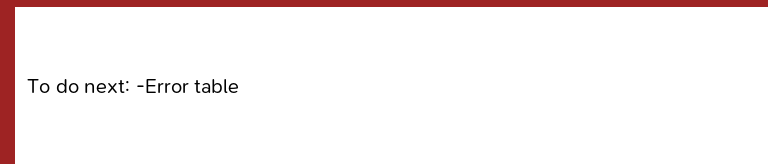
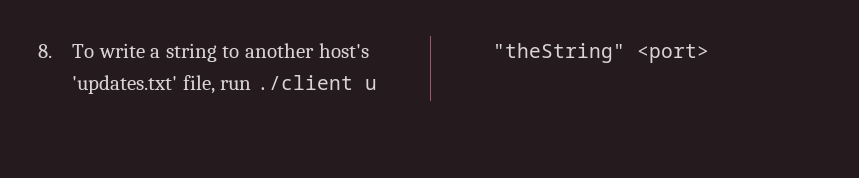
- To do next: -Error table
+ 8. To write a string to another host's 'updates.txt' file, run ./client u "theString" <port>

